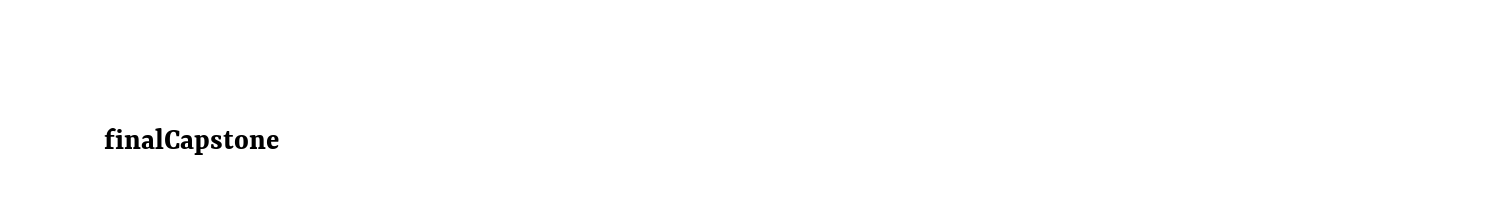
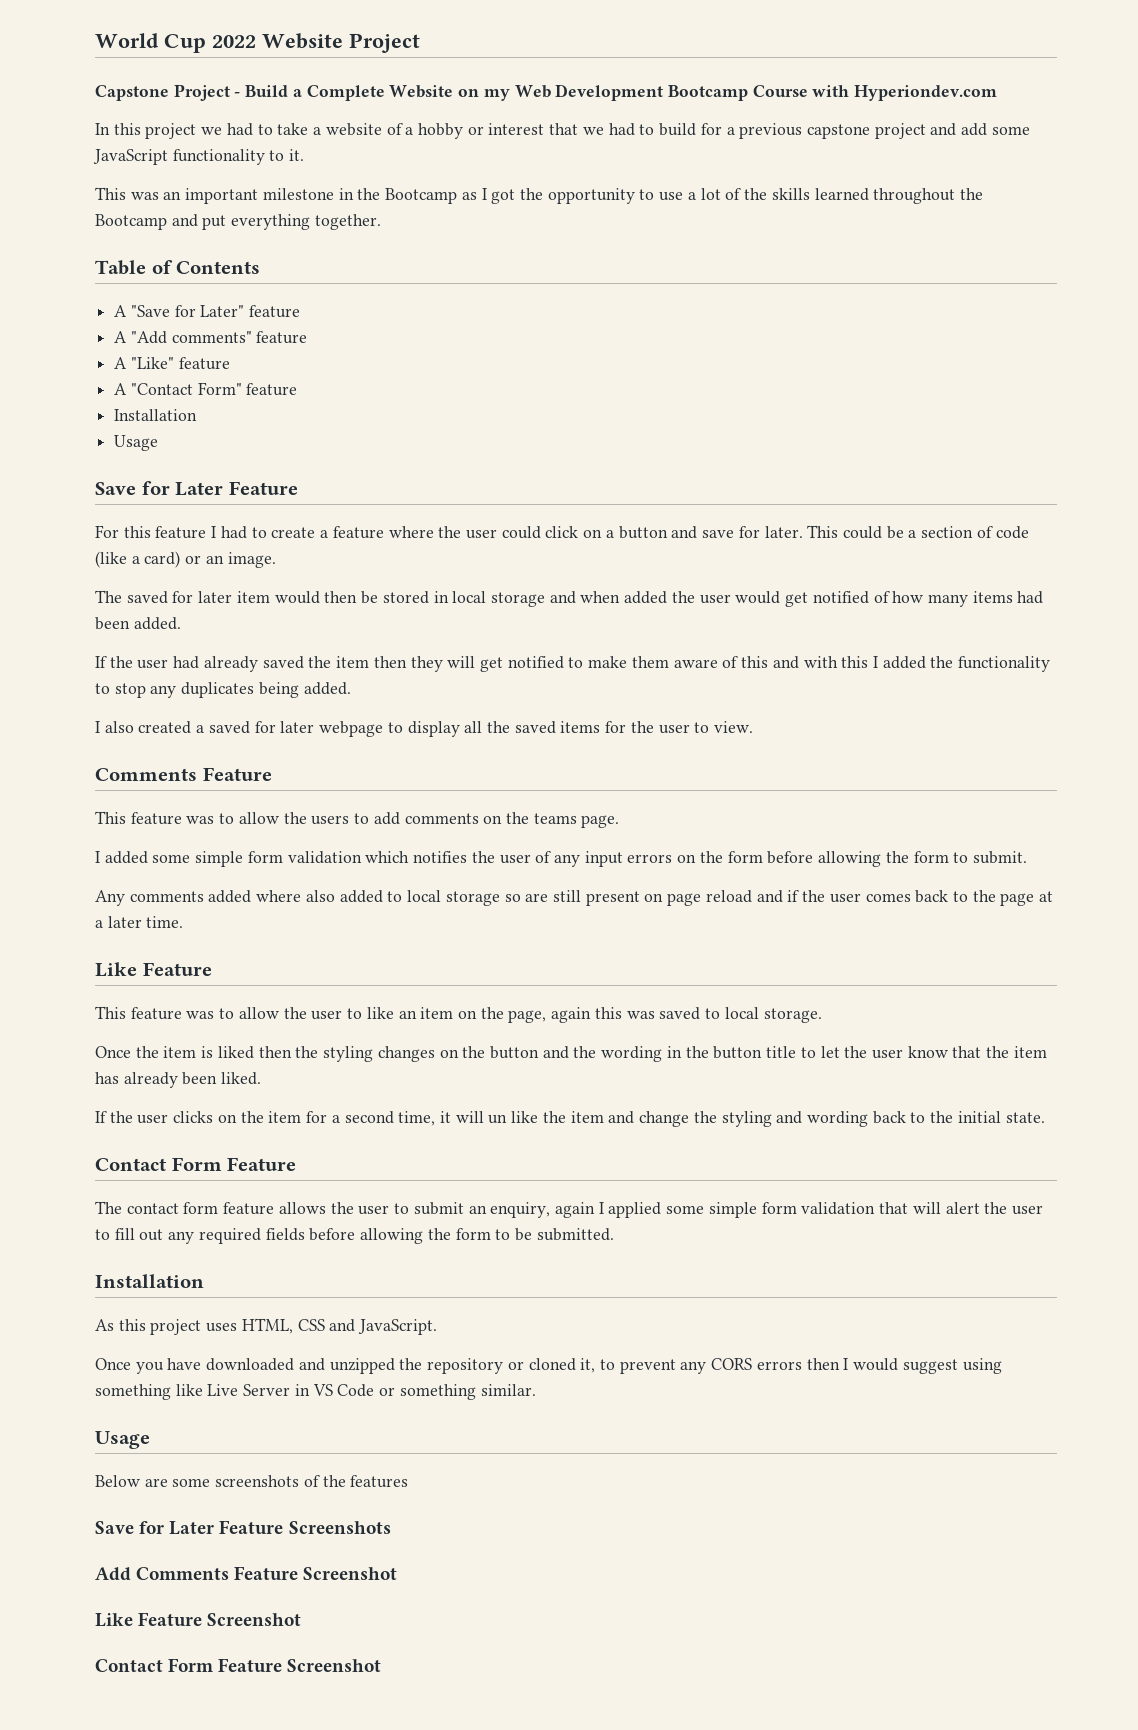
- finalCapstone
+ World Cup 2022 Website Project
+ Capstone Project - Build a Complete Website on my Web Development Bootcamp Course with Hyperiondev.com
+ In this project we had to take a website of a hobby or interest that we had to build for a previous capstone project and add some JavaScript functionality to it.
+ This was an important milestone in the Bootcamp as I got the opportunity to use a lot of the skills learned throughout the Bootcamp and put everything together.
+ Table of Contents
+ A "Save for Later" feature
+ A "Add comments" feature
+ A "Like" feature
+ A "Contact Form" feature
+ Installation
+ Usage
+ Save for Later Feature
+ For this feature I had to create a feature where the user could click on a button and save for later. This could be a section of code (like a card) or an image.
+ The saved for later item would then be stored in local storage and when added the user would get notified of how many items had been added.
+ If the user had already saved the item then they will get notified to make them aware of this and with this I added the functionality to stop any duplicates being added.
+ I also created a saved for later webpage to display all the saved items for the user to view.
+ Comments Feature
+ This feature was to allow the users to add comments on the teams page.
+ I added some simple form validation which notifies the user of any input errors on the form before allowing the form to submit.
+ Any comments added where also added to local storage so are still present on page reload and if the user comes back to the page at a later time.
+ Like Feature
+ This feature was to allow the user to like an item on the page, again this was saved to local storage.
+ Once the item is liked then the styling changes on the button and the wording in the button title to let the user know that the item has already been liked.
+ If the user clicks on the item for a second time, it will un like the item and change the styling and wording back to the initial state.
+ Contact Form Feature
+ The contact form feature allows the user to submit an enquiry, again I applied some simple form validation that will alert the user to fill out any required fields before allowing the form to be submitted.
+ Installation
+ As this project uses HTML, CSS and JavaScript.
+ Once you have downloaded and unzipped the repository or cloned it, to prevent any CORS errors then I would suggest using something like Live Server in VS Code or something similar.
+ Usage
+ Below are some screenshots of the features
+ Save for Later Feature Screenshots
+ Add Comments Feature Screenshot
+ Like Feature Screenshot
+ Contact Form Feature Screenshot

